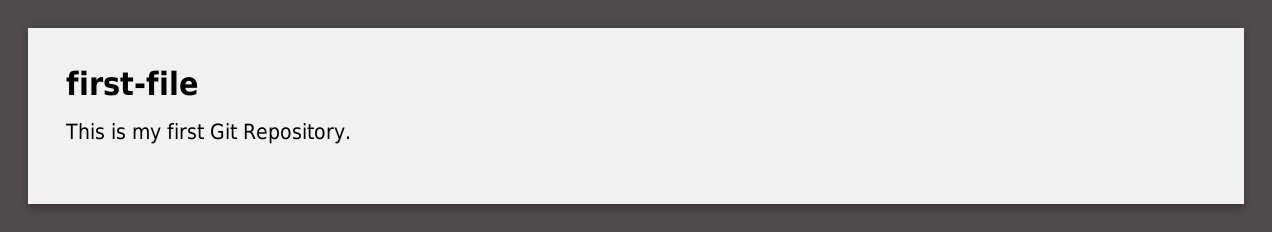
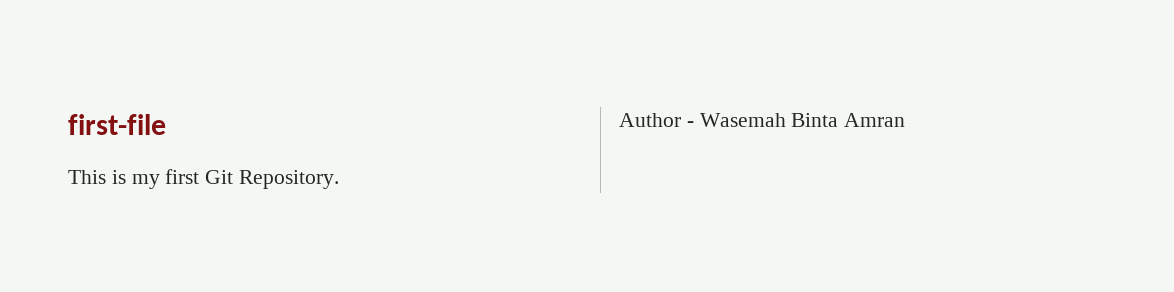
+ Author - Wasemah Binta Amran

